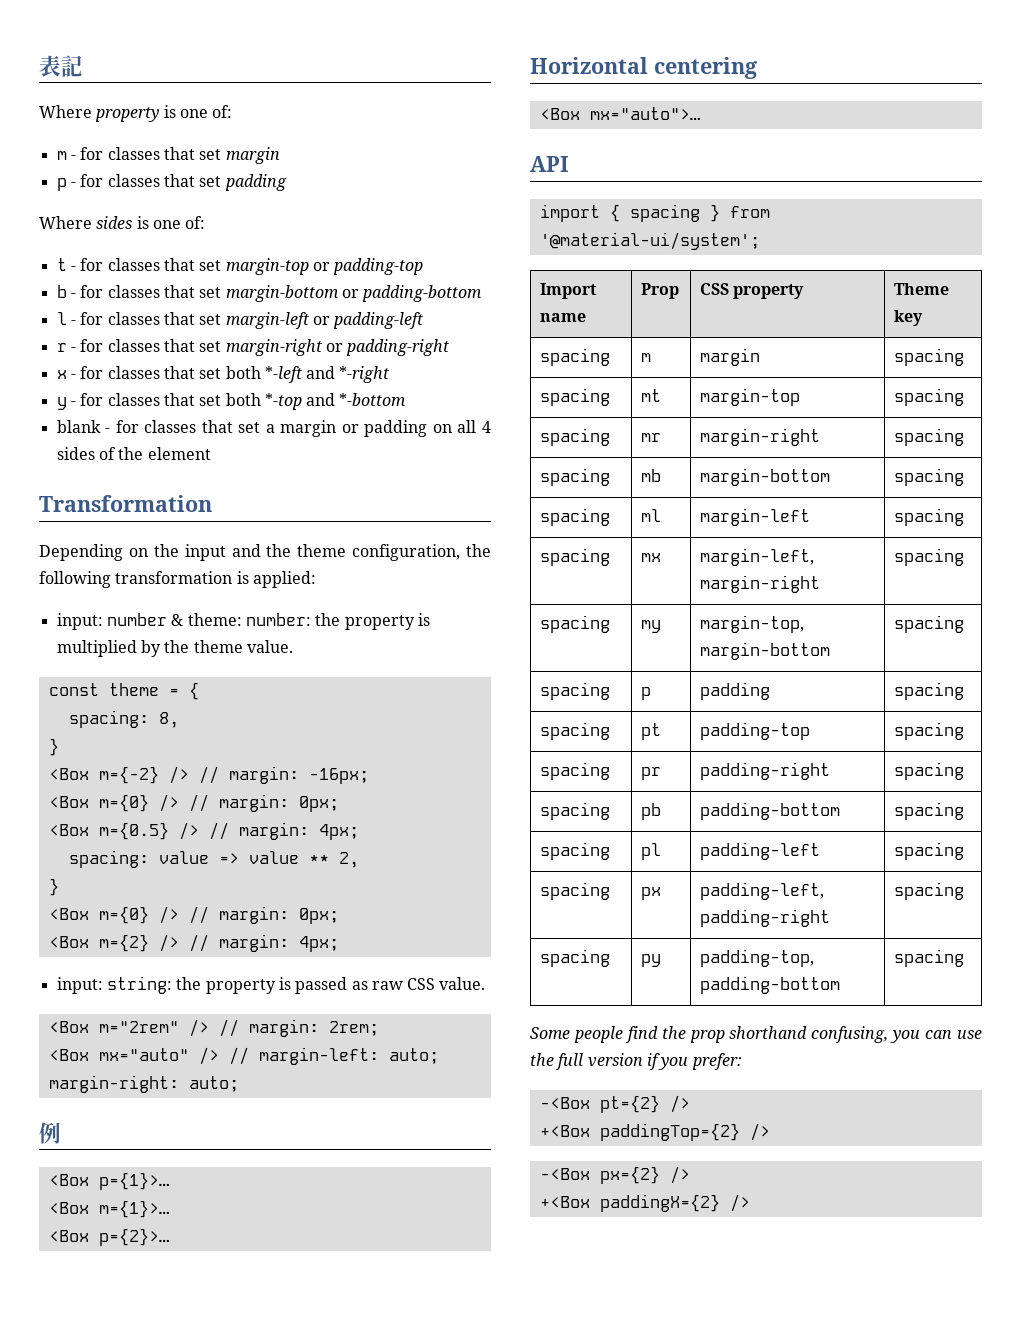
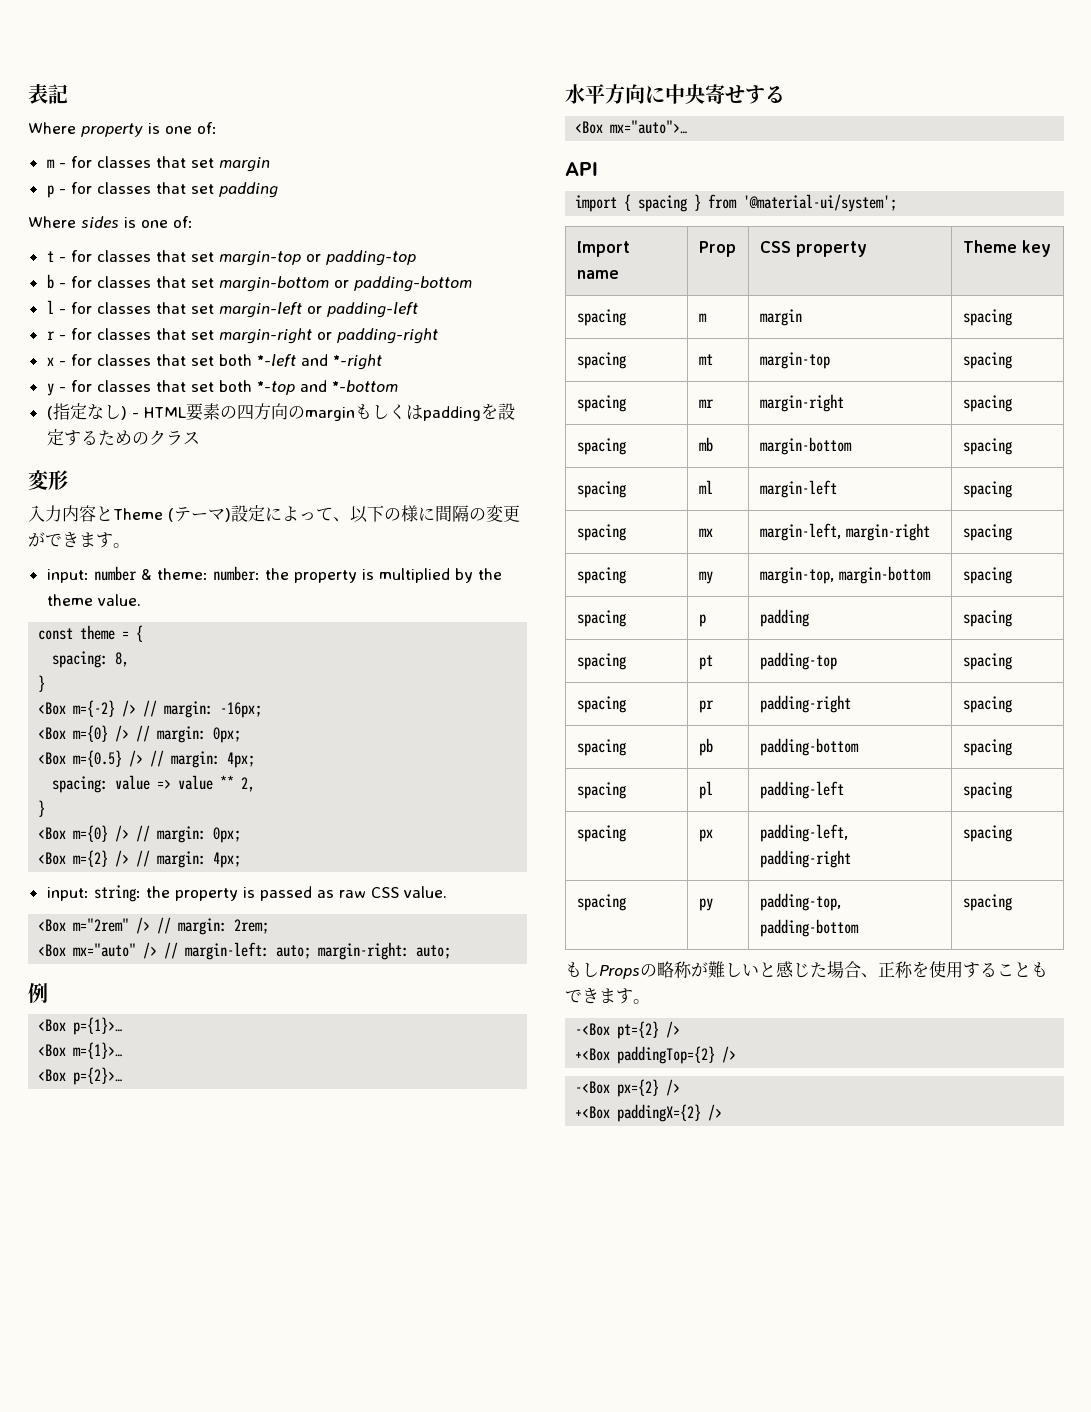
- blank - for classes that set a margin or padding on all 4 sides of the element
- Transformation
- Depending on the input and the theme configuration, the following transformation is applied:
+ (指定なし) - HTML要素の四方向のmarginもしくはpaddingを設定するためのクラス
+ 変形
+ 入力内容とTheme (テーマ)設定によって、以下の様に間隔の変更ができます。
- Horizontal centering
+ 水平方向に中央寄せする
- Some people find the prop shorthand confusing, you can use the full version if you prefer:
+ もしPropsの略称が難しいと感じた場合、正称を使用することもできます。

